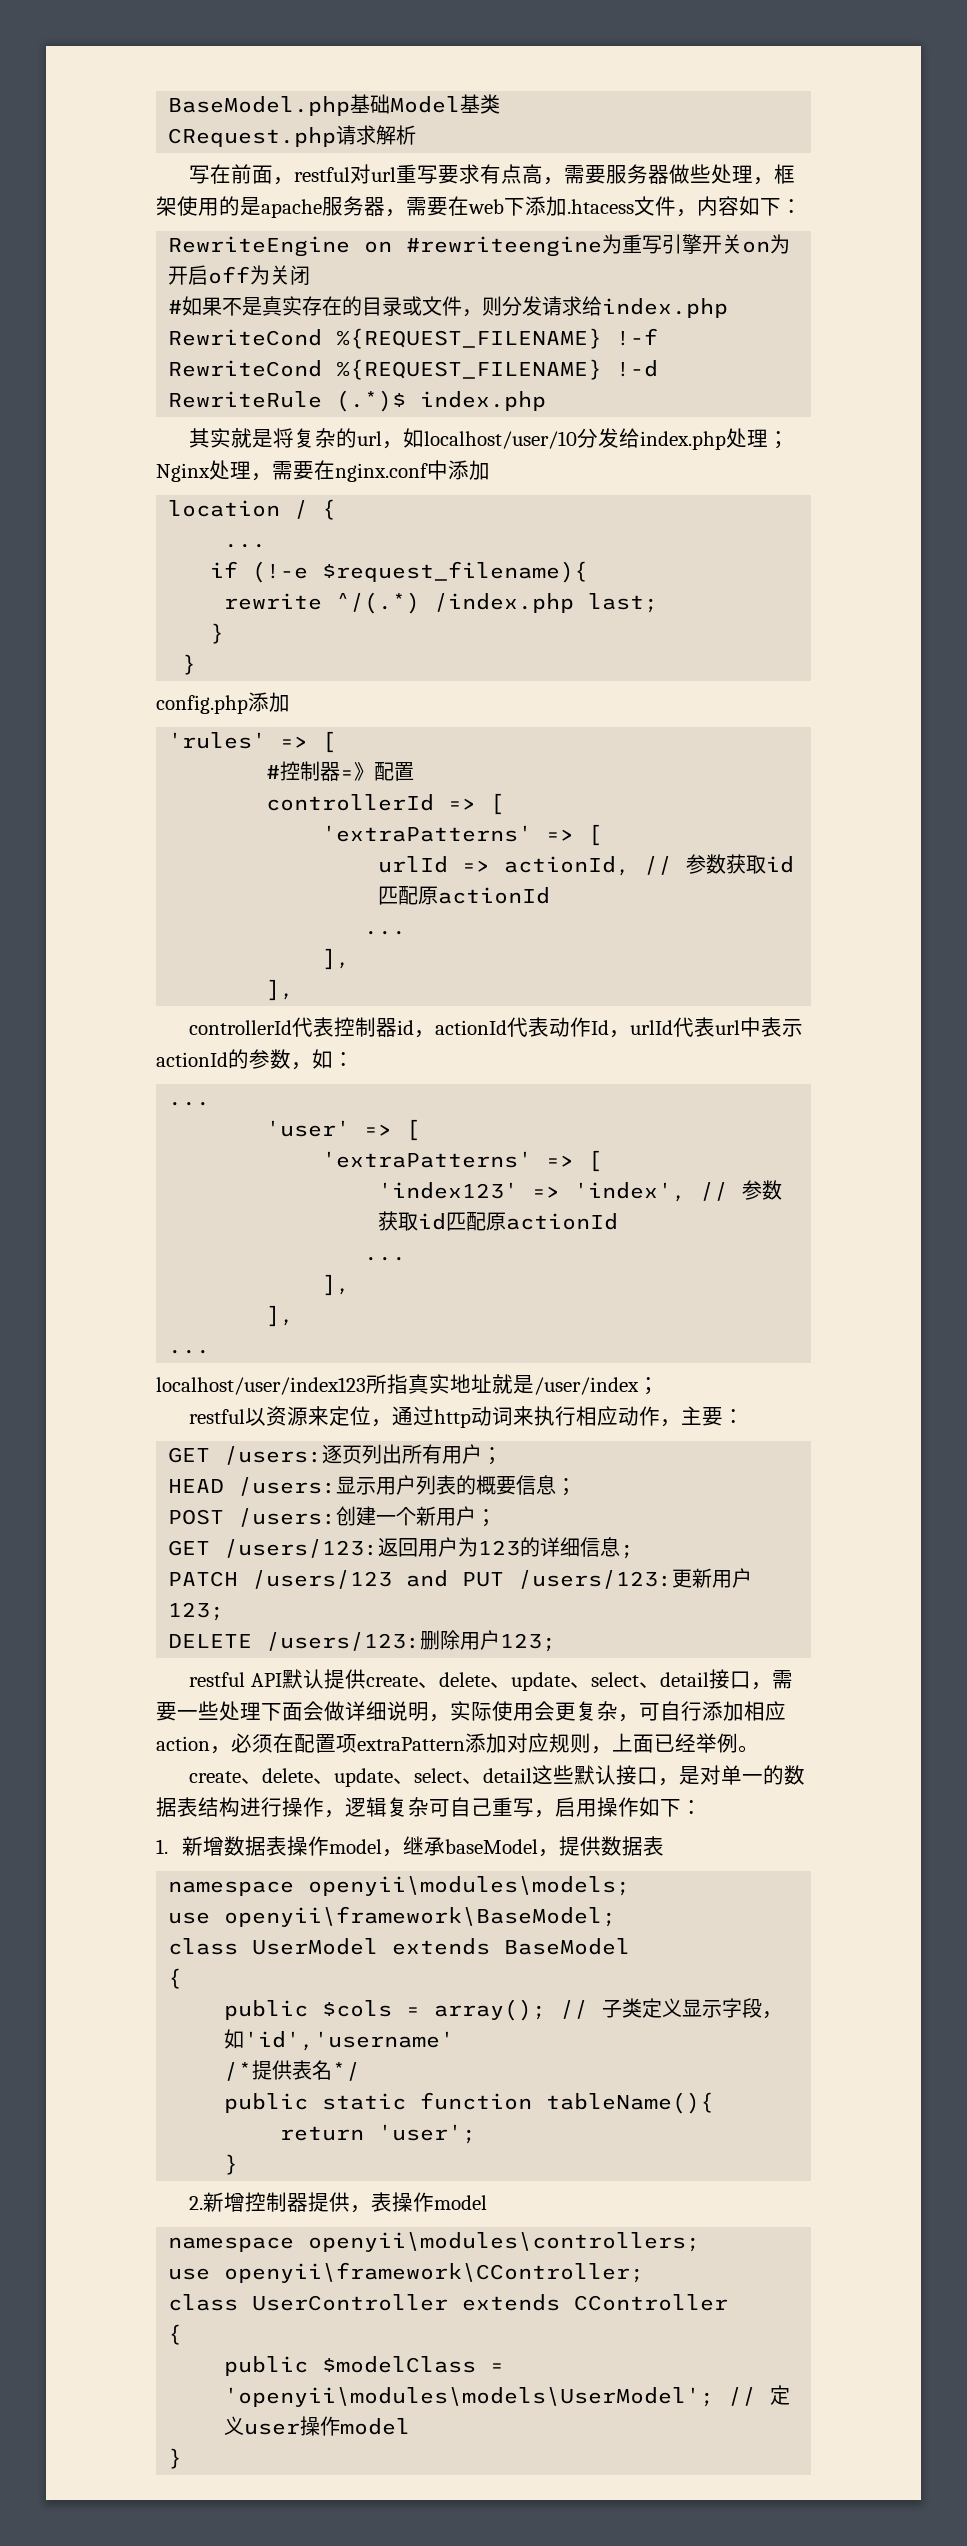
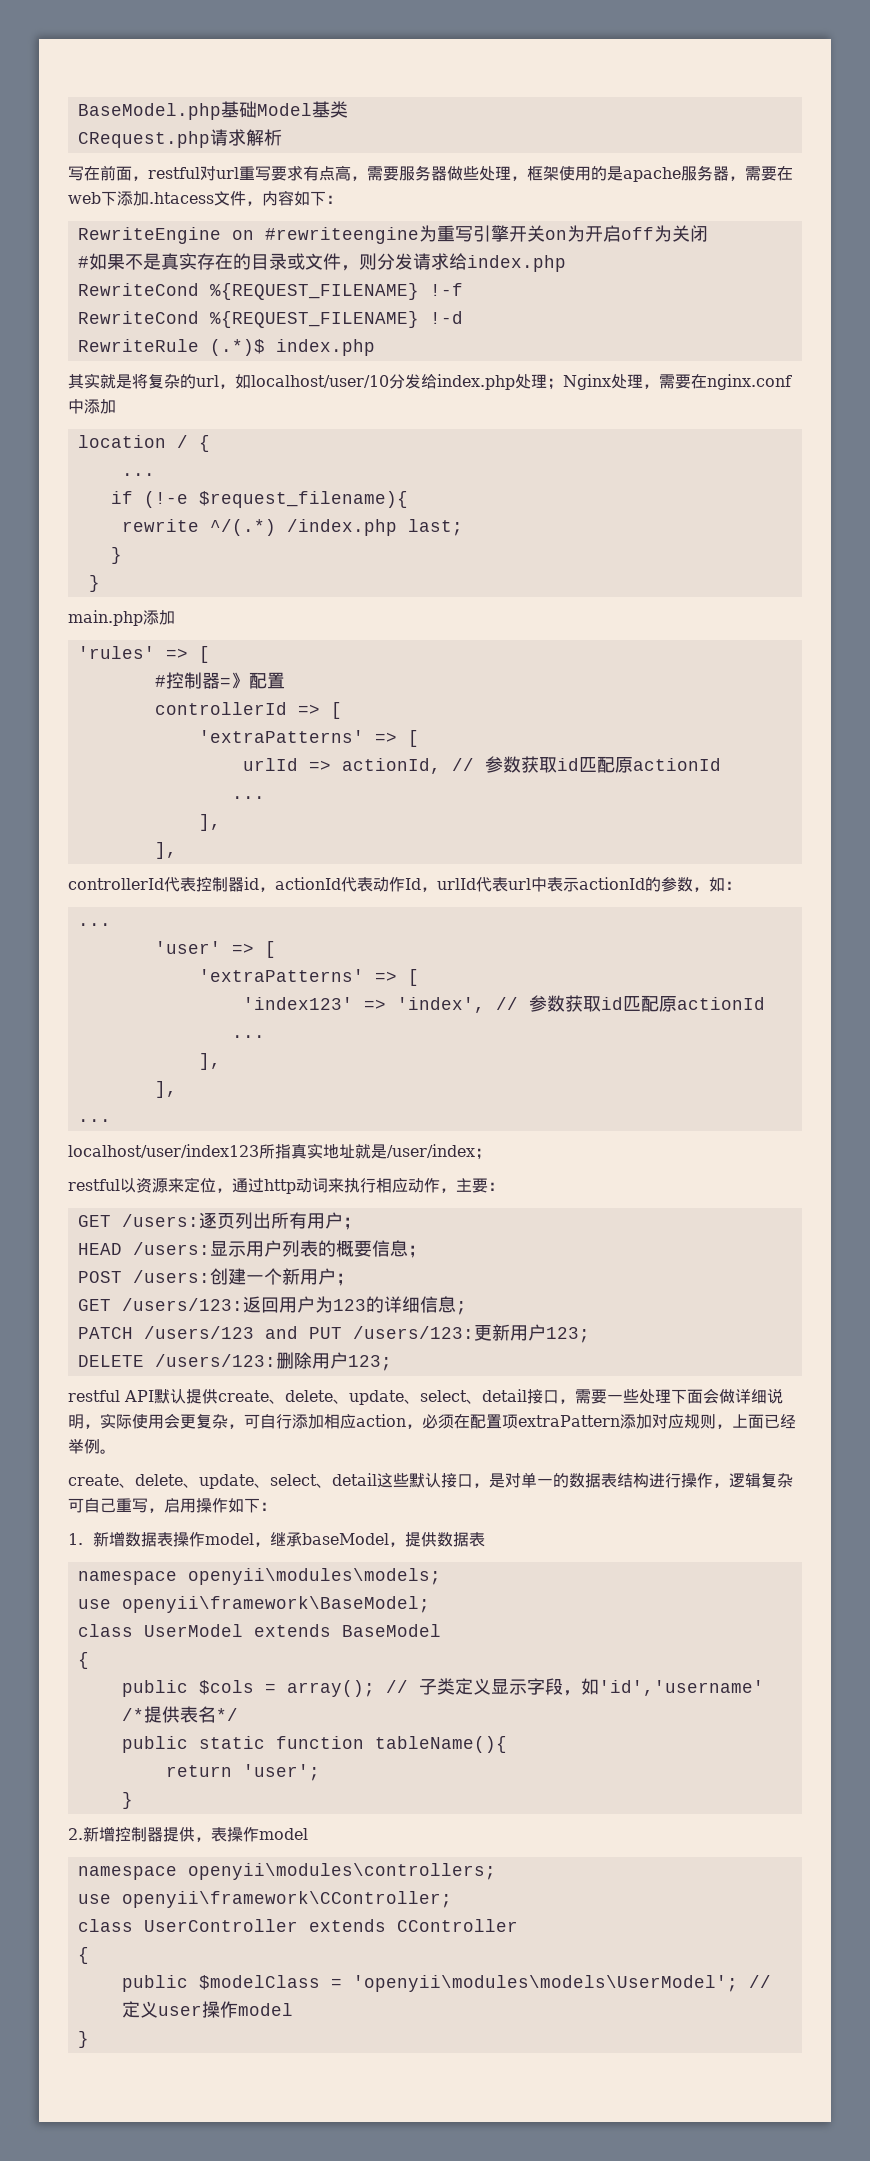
- config.php添加
+ main.php添加

